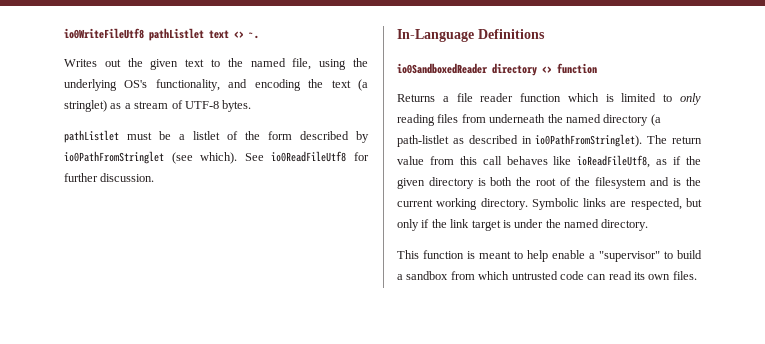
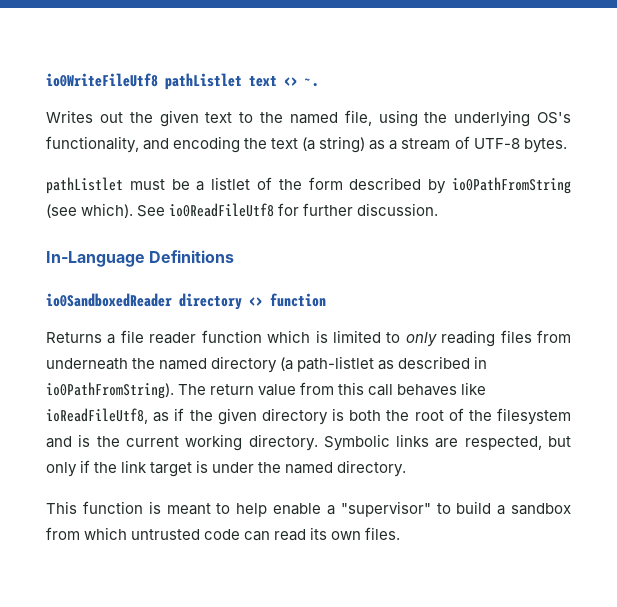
- Writes out the given text to the named file, using the underlying OS's functionality, and encoding the text (a stringlet) as a stream of UTF-8 bytes.
+ Writes out the given text to the named file, using the underlying OS's functionality, and encoding the text (a string) as a stream of UTF-8 bytes.
- pathListlet must be a listlet of the form described by io0PathFromStringlet (see which).
+ pathListlet must be a listlet of the form described by io0PathFromString (see which).
- Returns a file reader function which is limited to only reading files from underneath the named directory (a path-listlet as described in io0PathFromStringlet).
+ Returns a file reader function which is limited to only reading files from underneath the named directory (a path-listlet as described in io0PathFromString).

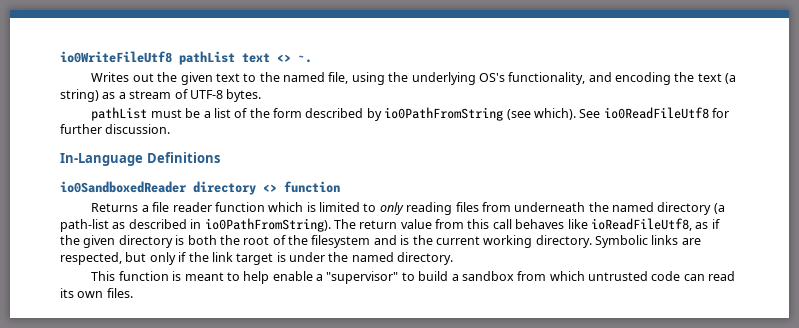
- io0WriteFileUtf8 pathListlet text <> ~.
+ io0WriteFileUtf8 pathList text <> ~.
- pathListlet must be a listlet of the form described by io0PathFromString (see which).
+ pathList must be a list of the form described by io0PathFromString (see which).
- Returns a file reader function which is limited to only reading files from underneath the named directory (a path-listlet as described in io0PathFromString).
+ Returns a file reader function which is limited to only reading files from underneath the named directory (a path-list as described in io0PathFromString).

